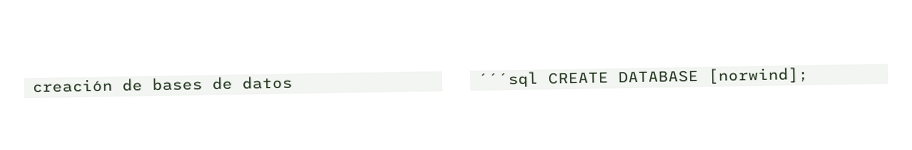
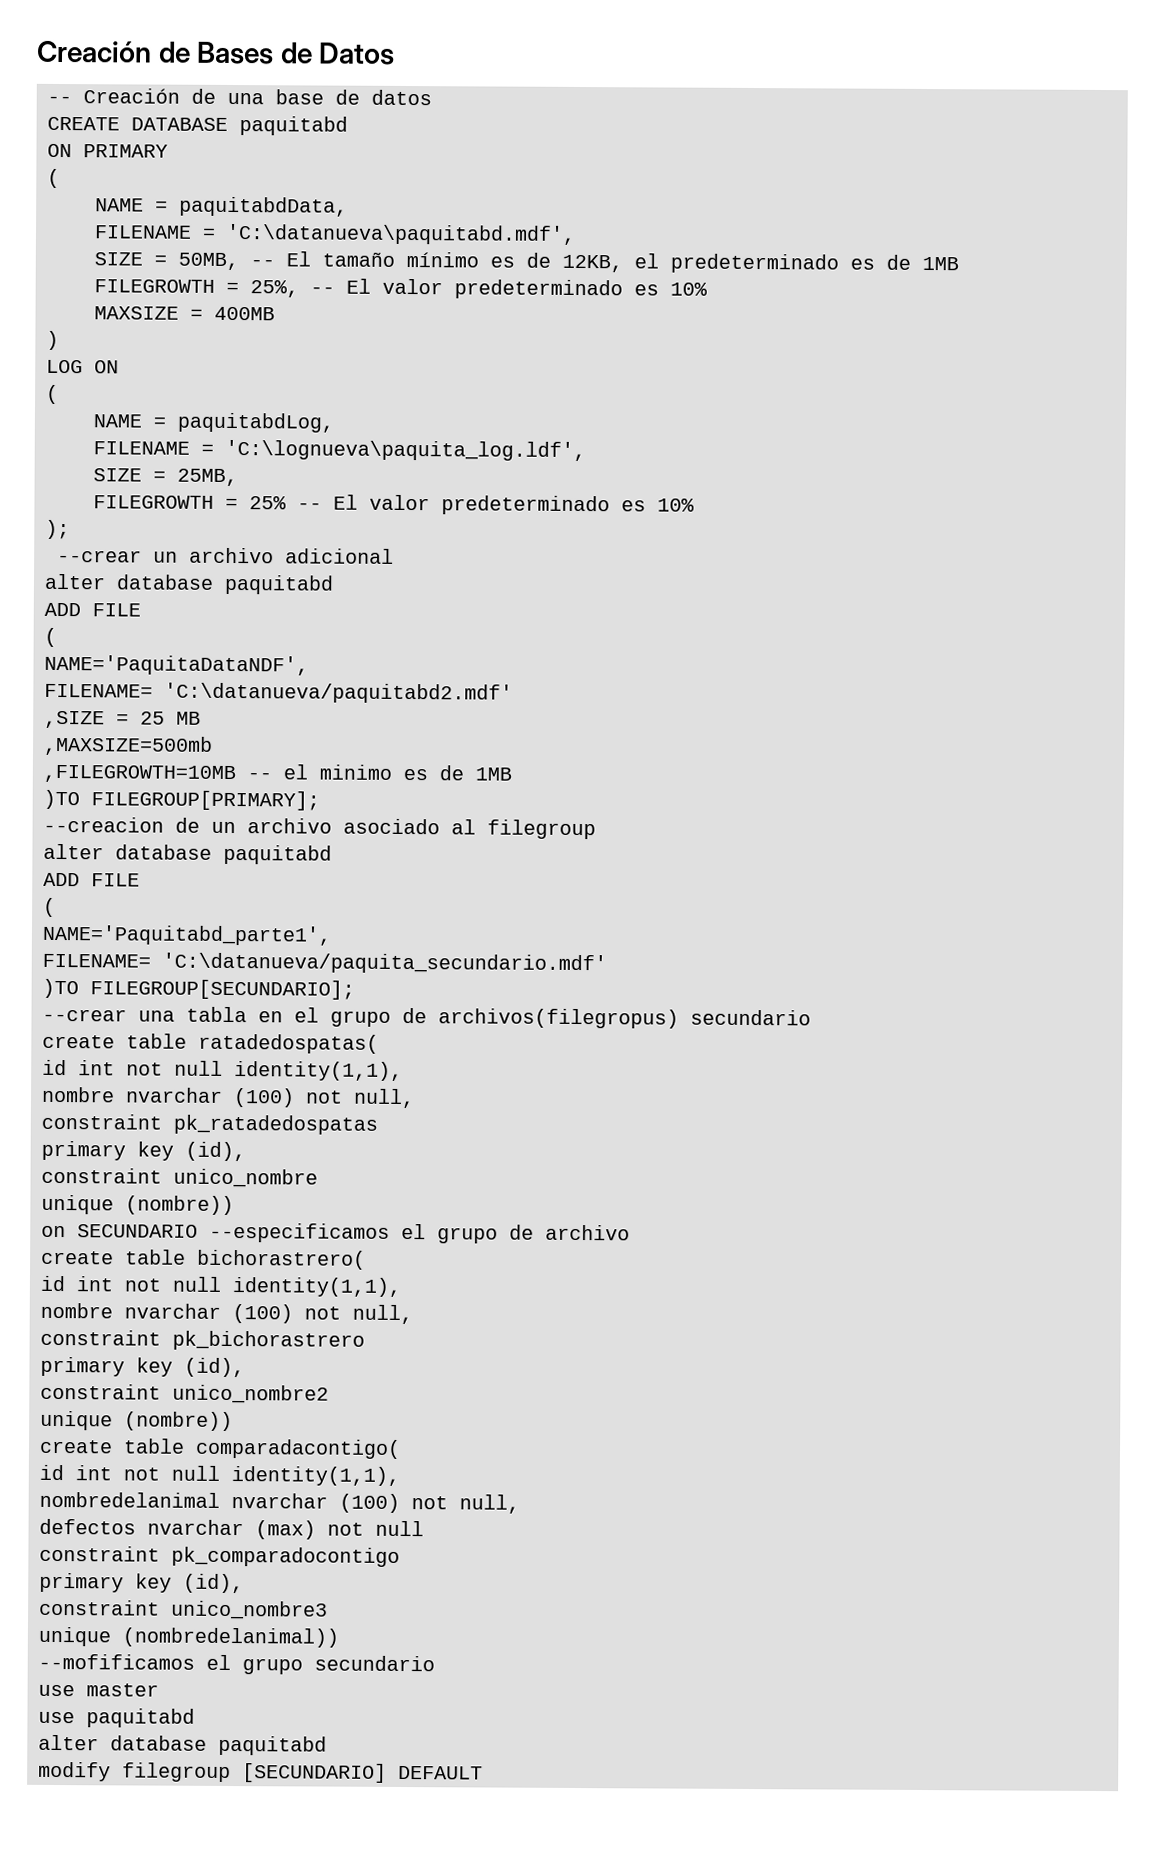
- creación de bases de datos
+ Creación de Bases de Datos
+ -- Creación de una base de datos
- ´´´sql CREATE DATABASE [norwind];
+ CREATE DATABASE paquitabd
+ ON PRIMARY
+ (
+ NAME = paquitabdData,
+ FILENAME = 'C:\datanueva\paquitabd.mdf',
+ SIZE = 50MB, -- El tamaño mínimo es de 12KB, el predeterminado es de 1MB
+ FILEGROWTH = 25%, -- El valor predeterminado es 10%
+ MAXSIZE = 400MB
+ )
+ LOG ON
+ (
+ NAME = paquitabdLog,
+ FILENAME = 'C:\lognueva\paquita_log.ldf',
+ SIZE = 25MB,
+ FILEGROWTH = 25% -- El valor predeterminado es 10%
+ );
+ --crear un archivo adicional
+ alter database paquitabd
+ ADD FILE
+ (
+ NAME='PaquitaDataNDF',
+ FILENAME= 'C:\datanueva/paquitabd2.mdf'
+ ,SIZE = 25 MB
+ ,MAXSIZE=500mb
+ ,FILEGROWTH=10MB -- el minimo es de 1MB
+ )TO FILEGROUP[PRIMARY];
+ --creacion de un archivo asociado al filegroup
+ alter database paquitabd
+ ADD FILE
+ (
+ NAME='Paquitabd_parte1',
+ FILENAME= 'C:\datanueva/paquita_secundario.mdf'
+ )TO FILEGROUP[SECUNDARIO];
+ --crear una tabla en el grupo de archivos(filegropus) secundario
+ create table ratadedospatas(
+ id int not null identity(1,1),
+ nombre nvarchar (100) not null,
+ constraint pk_ratadedospatas
+ primary key (id),
+ constraint unico_nombre
+ unique (nombre))
+ on SECUNDARIO --especificamos el grupo de archivo
+ create table bichorastrero(
+ id int not null identity(1,1),
+ nombre nvarchar (100) not null,
+ constraint pk_bichorastrero
+ primary key (id),
+ constraint unico_nombre2
+ unique (nombre))
+ create table comparadacontigo(
+ id int not null identity(1,1),
+ nombredelanimal nvarchar (100) not null,
+ defectos nvarchar (max) not null
+ constraint pk_comparadocontigo
+ primary key (id),
+ constraint unico_nombre3
+ unique (nombredelanimal))
+ --mofificamos el grupo secundario
+ use master
+ use paquitabd
+ alter database paquitabd
+ modify filegroup [SECUNDARIO] DEFAULT

